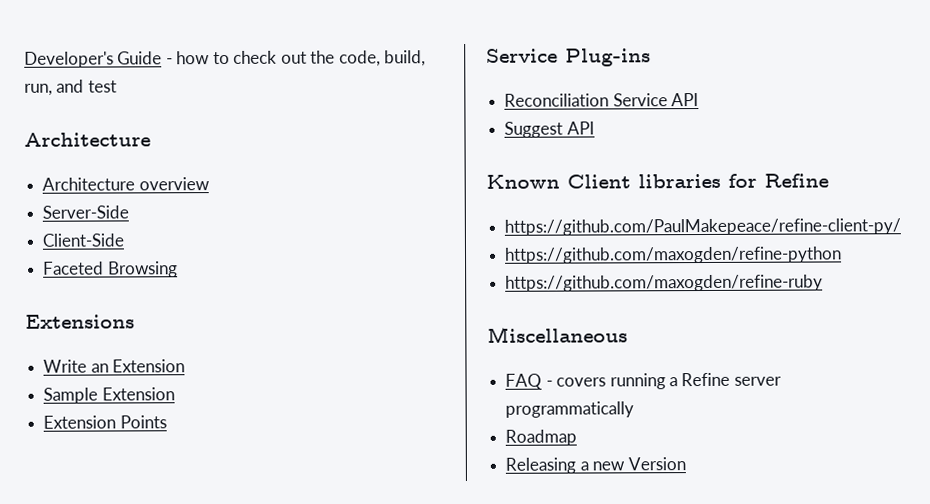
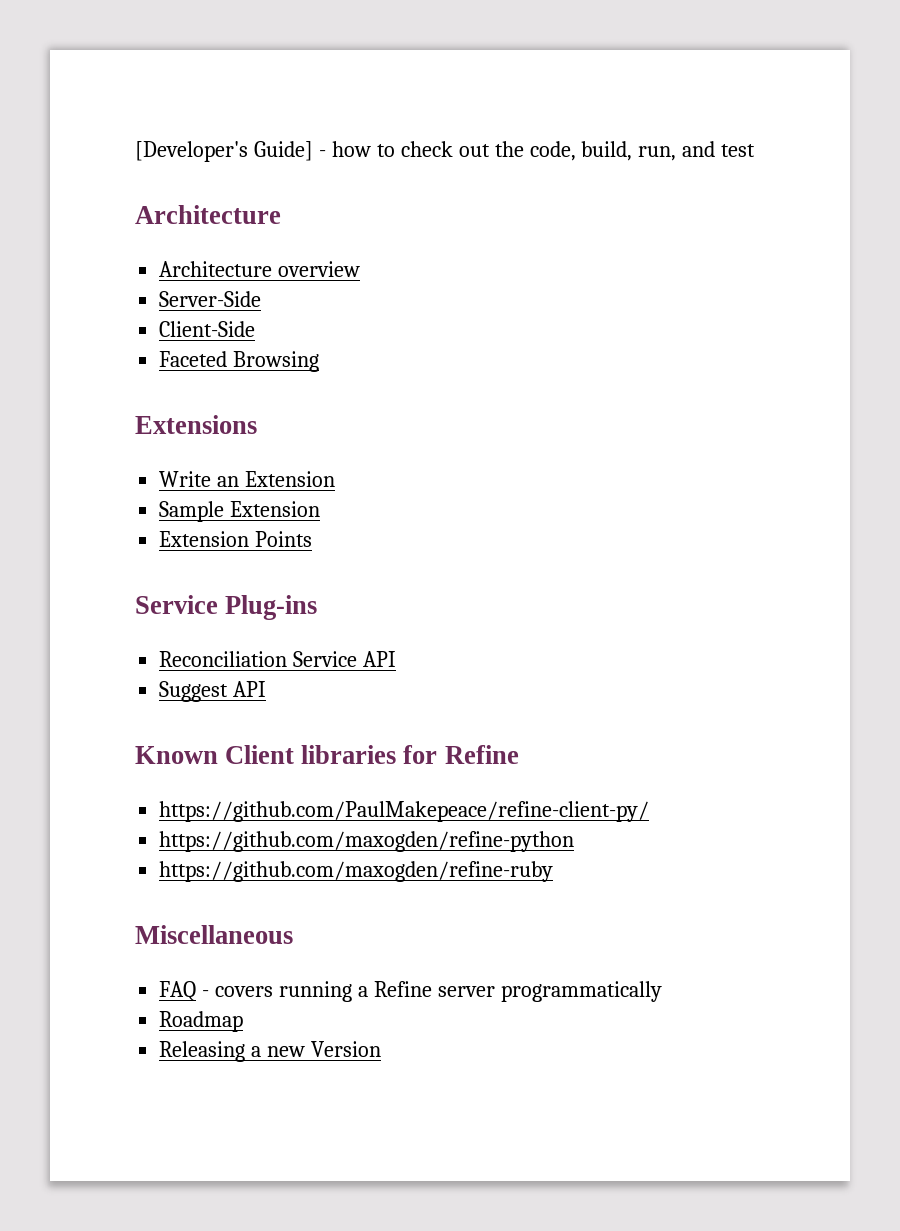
- Developer's Guide - how to check out the code, build, run, and test
+ [Developer's Guide] - how to check out the code, build, run, and test

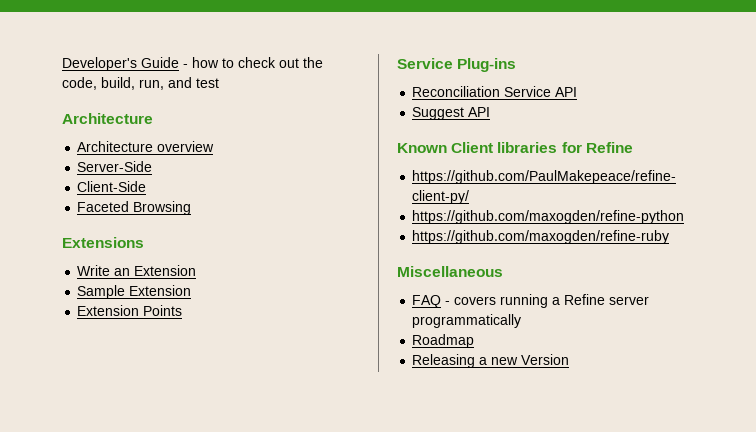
- [Developer's Guide] - how to check out the code, build, run, and test
+ Developer's Guide - how to check out the code, build, run, and test

